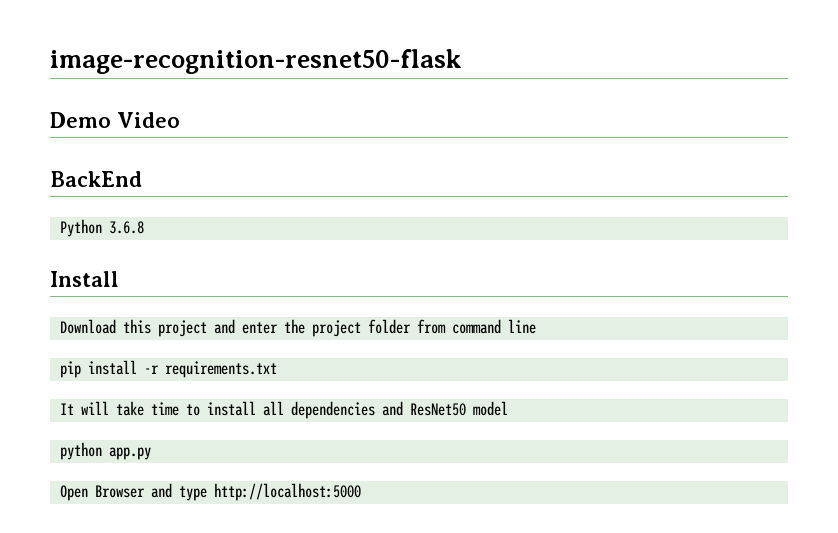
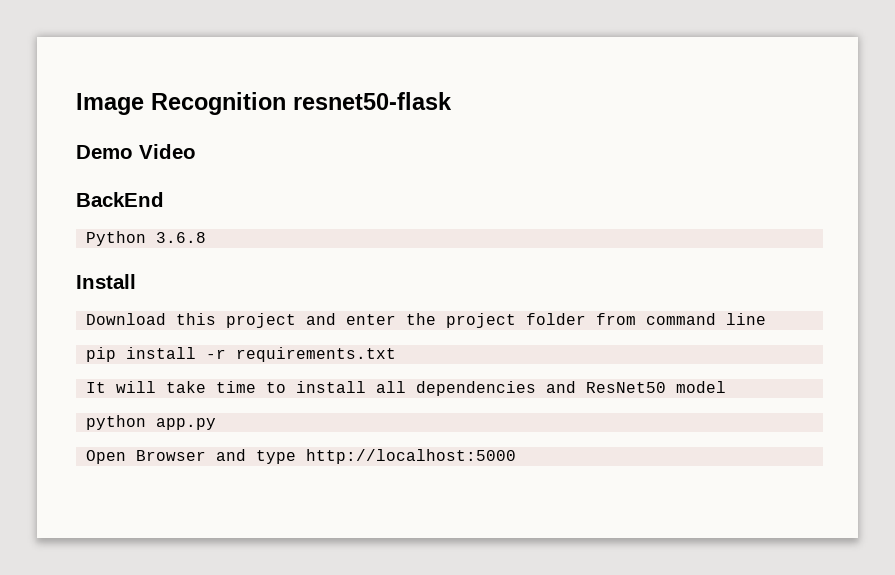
- image-recognition-resnet50-flask
+ Image Recognition resnet50-flask

